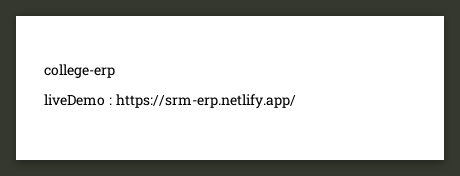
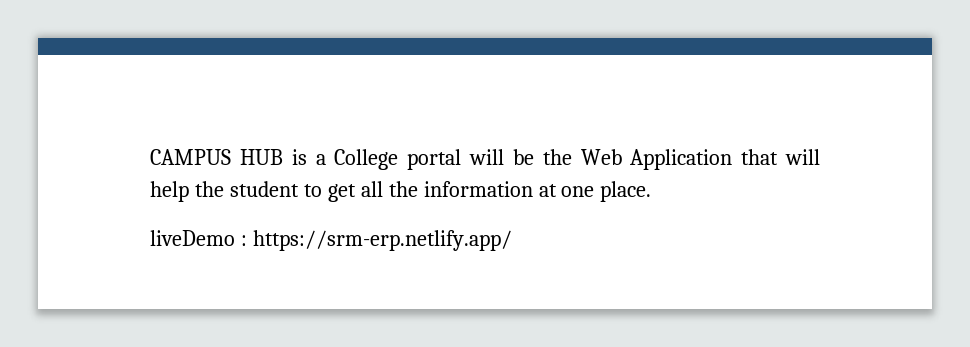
- college-erp
+ CAMPUS HUB is a College portal will be the Web Application that will help the student to get all the information at one place.

